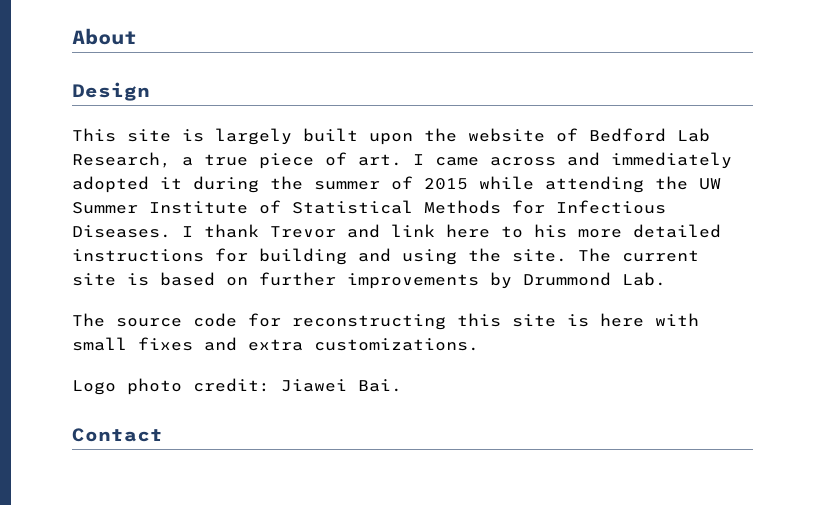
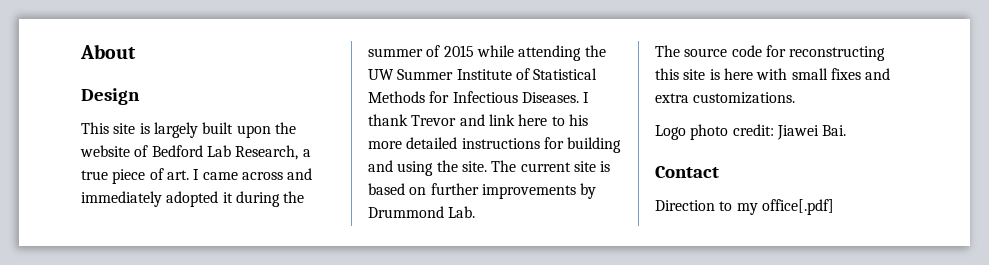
+ Direction to my office[.pdf]

